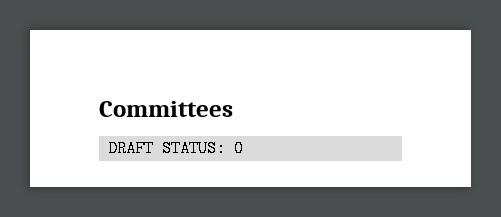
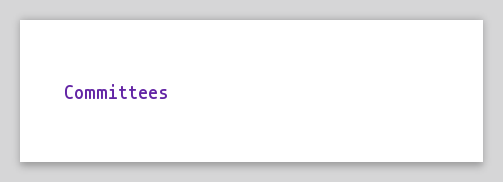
- DRAFT STATUS: 0

